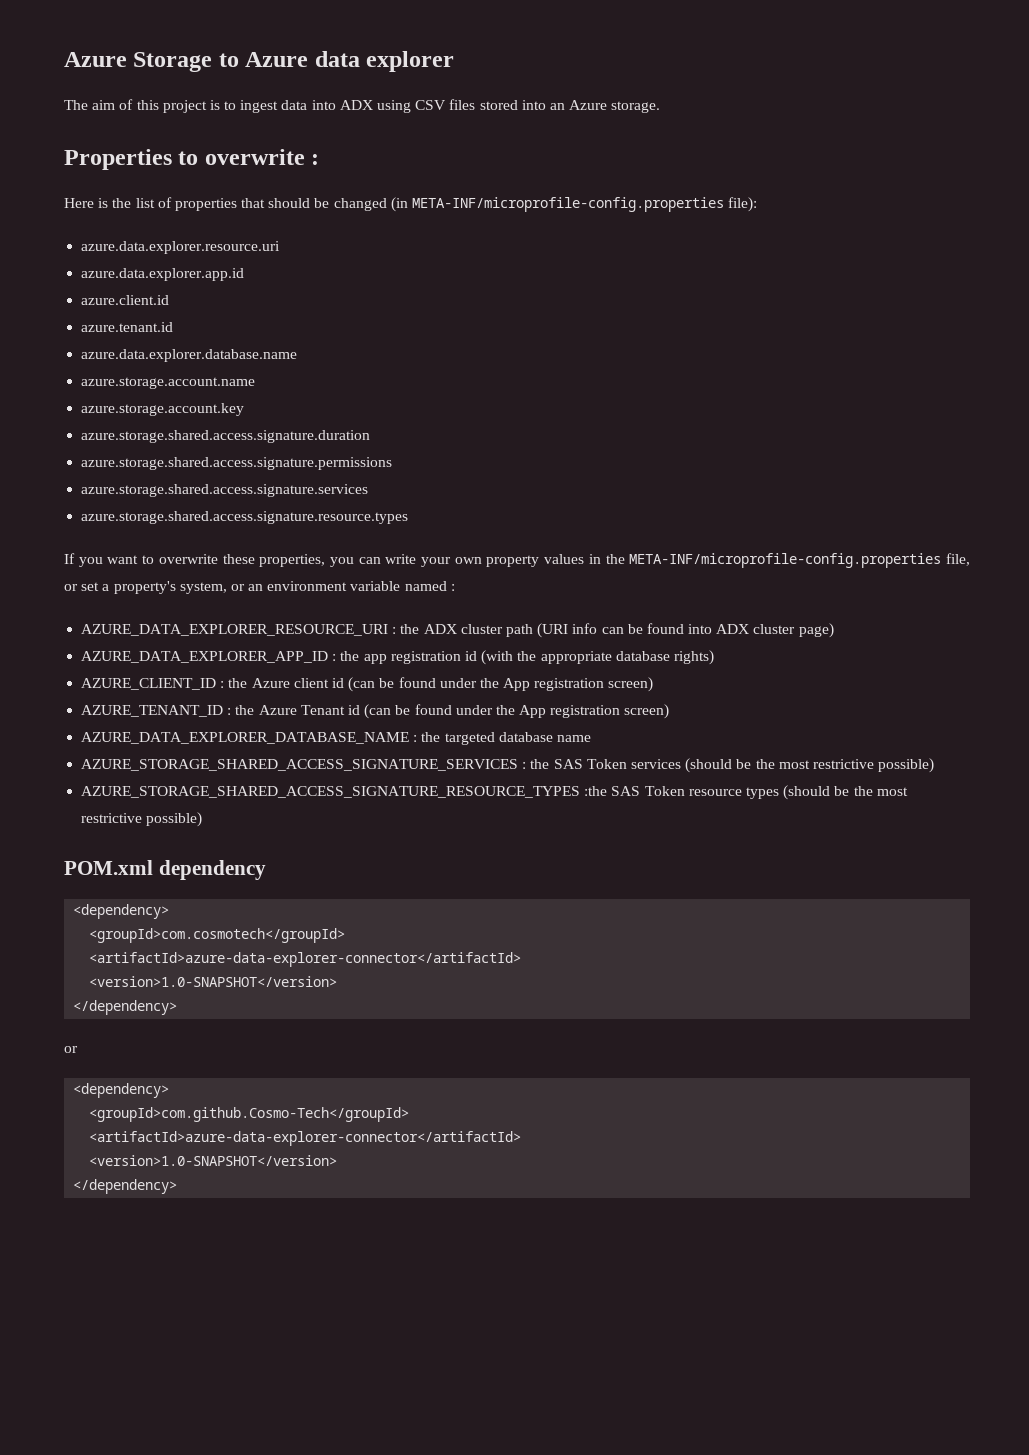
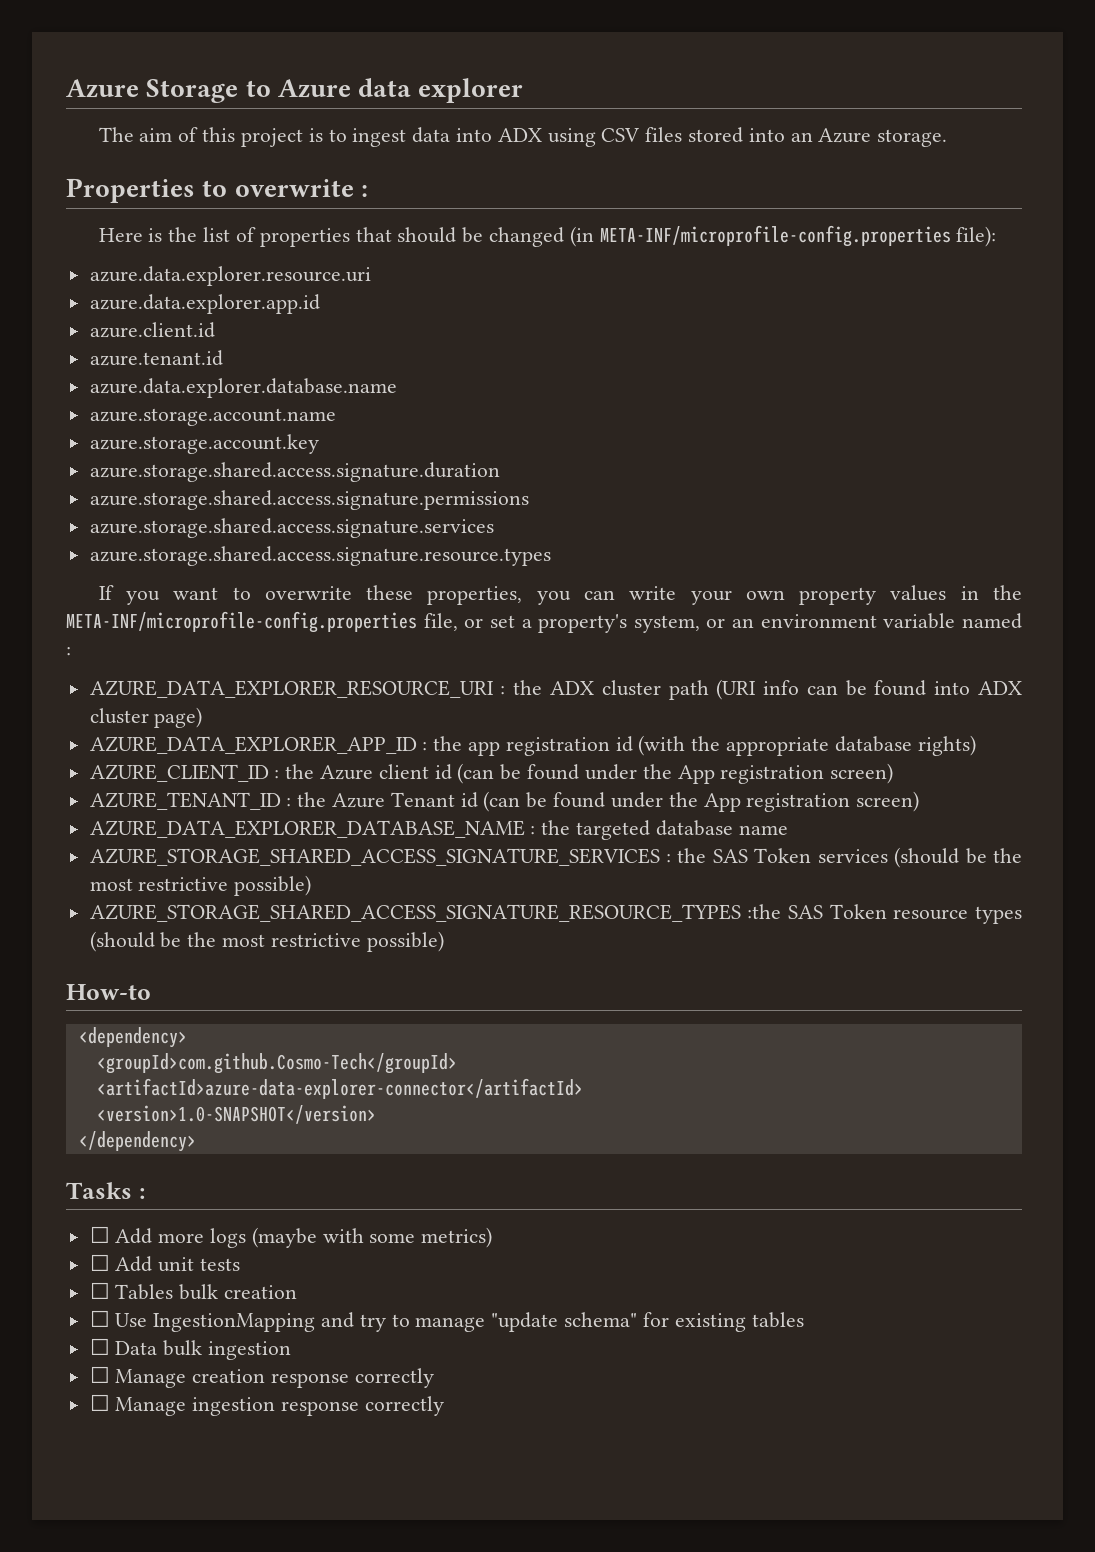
- POM.xml dependency
- <dependency>
- <groupId>com.cosmotech</groupId>
- <artifactId>azure-data-explorer-connector</artifactId>
- <version>1.0-SNAPSHOT</version>
- </dependency>
- or
+ How-to
+ Tasks :
+ ☐ Add more logs (maybe with some metrics)
+ ☐ Add unit tests
+ ☐ Tables bulk creation
+ ☐ Use IngestionMapping and try to manage "update schema" for existing tables
+ ☐ Data bulk ingestion
+ ☐ Manage creation response correctly
+ ☐ Manage ingestion response correctly

